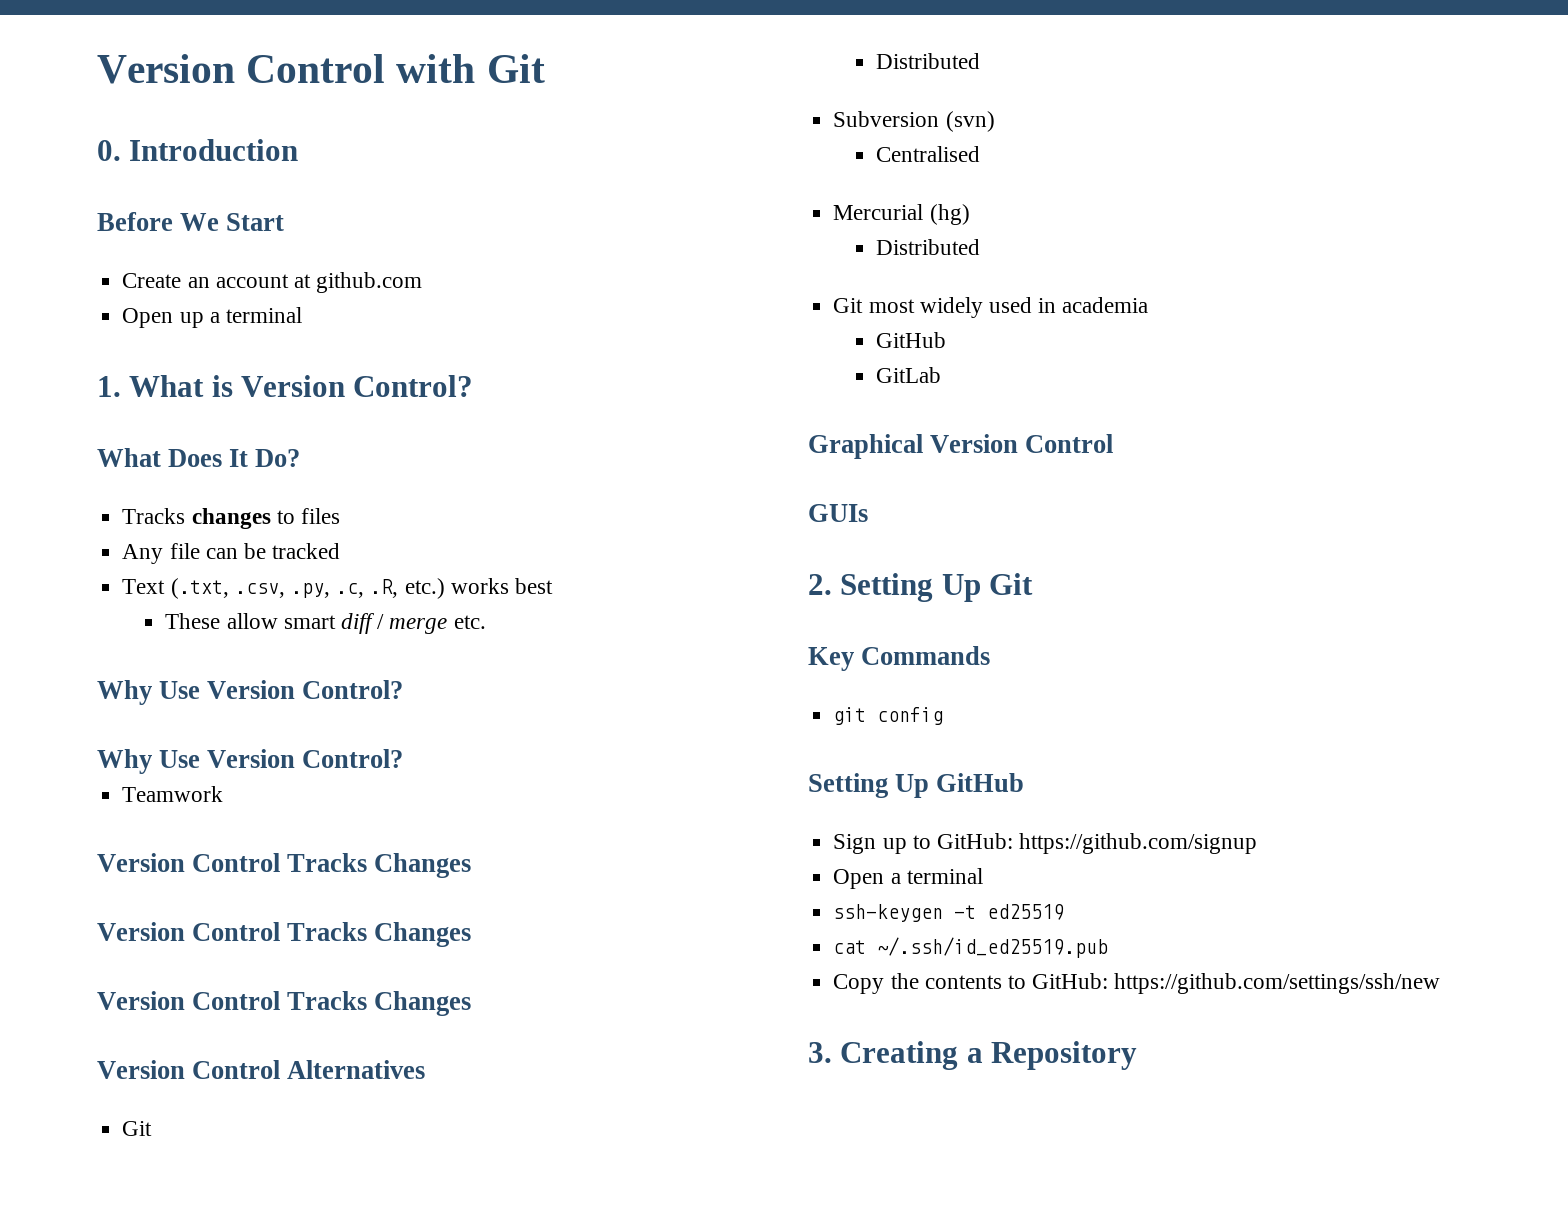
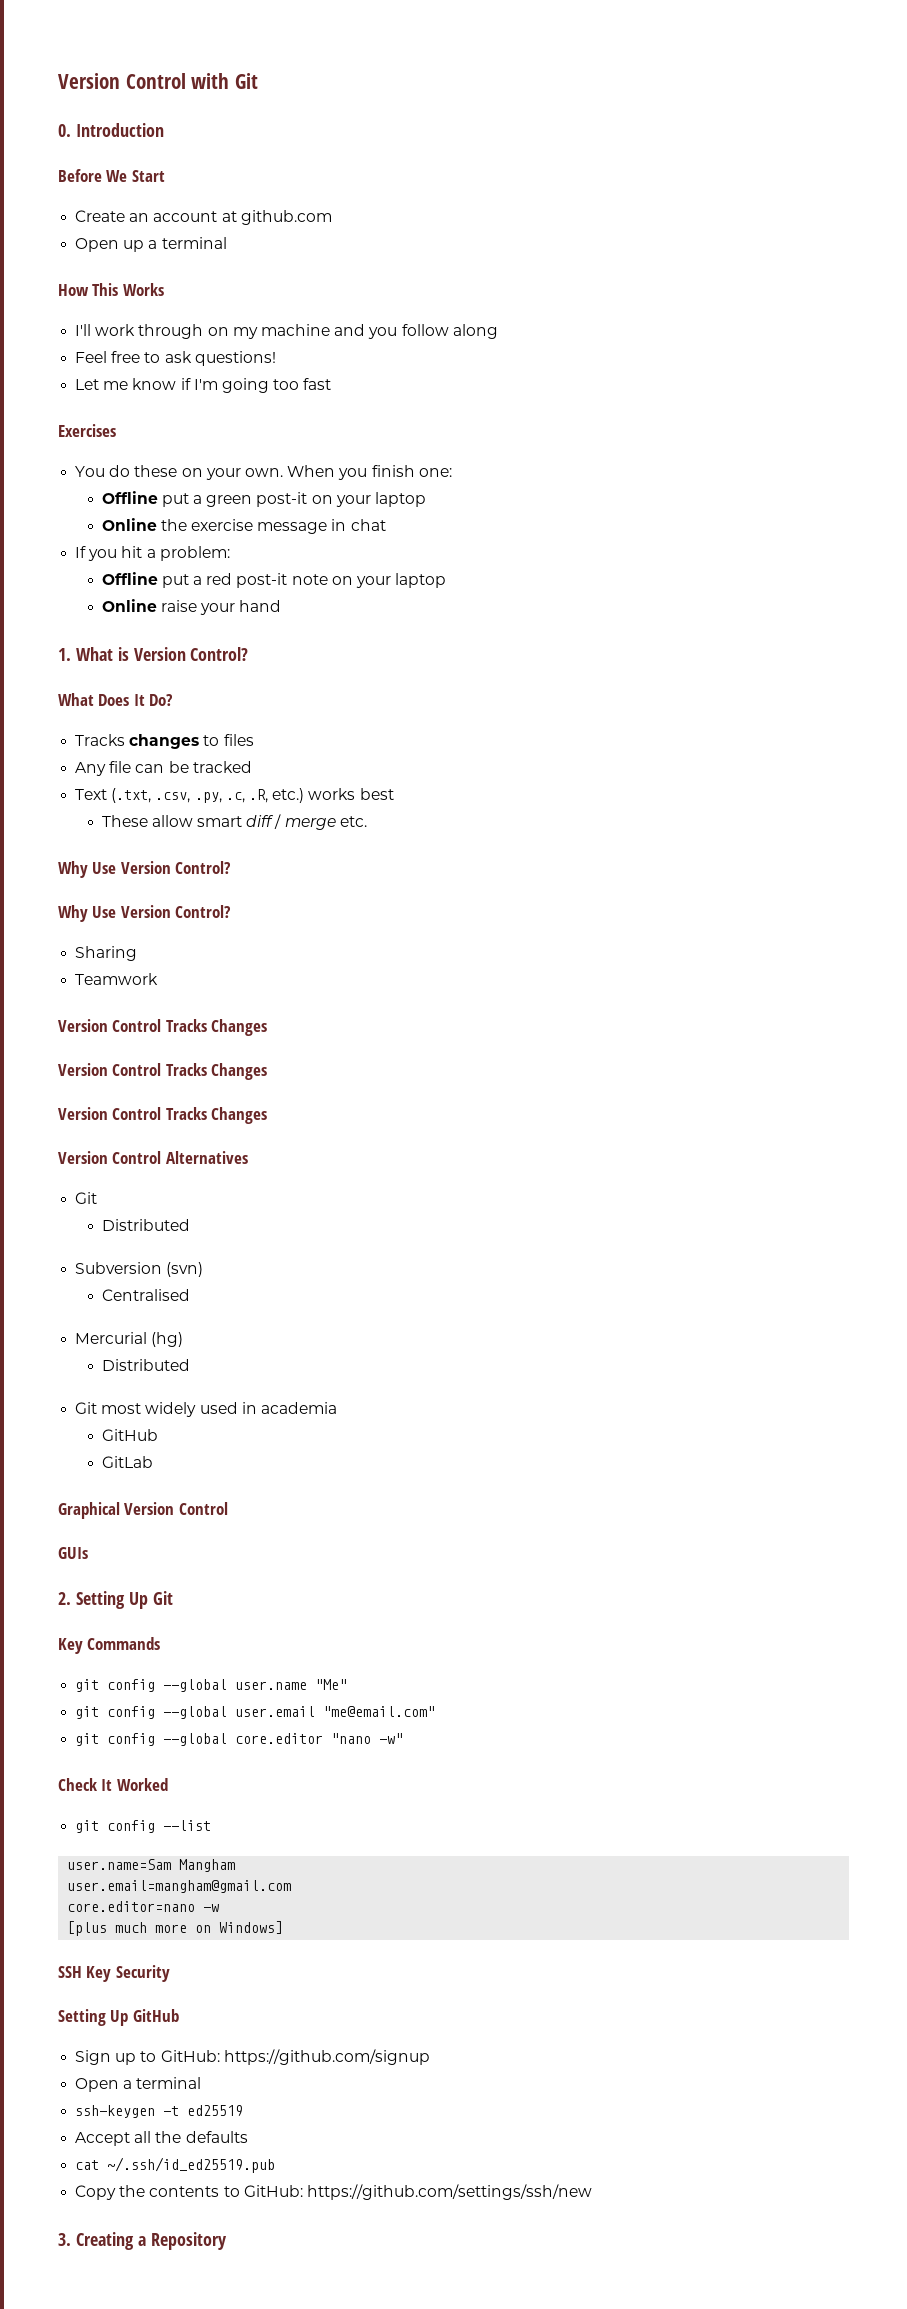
+ How This Works
+ I'll work through on my machine and you follow along
+ Feel free to ask questions!
+ Let me know if I'm going too fast
+ Exercises
+ You do these on your own. When you finish one:
+ Offline put a green post-it on your laptop
+ Online the exercise message in chat
+ If you hit a problem:
+ Offline put a red post-it note on your laptop
+ Online raise your hand
+ Sharing
- git config
+ git config --global user.name "Me"
+ git config --global user.email "me@email.com"
+ git config --global core.editor "nano -w"
+ Check It Worked
+ git config --list
+ user.name=Sam Mangham
+ user.email=mangham@gmail.com
+ core.editor=nano -w
+ [plus much more on Windows]
+ SSH Key Security
+ Accept all the defaults

